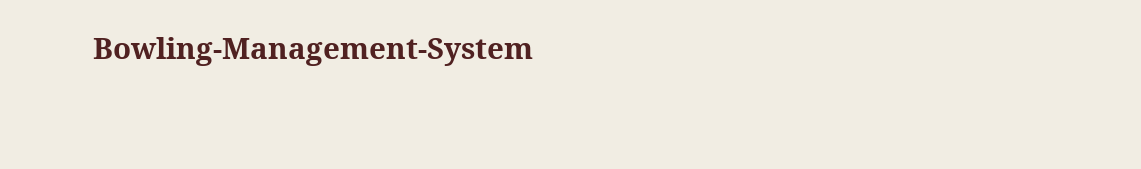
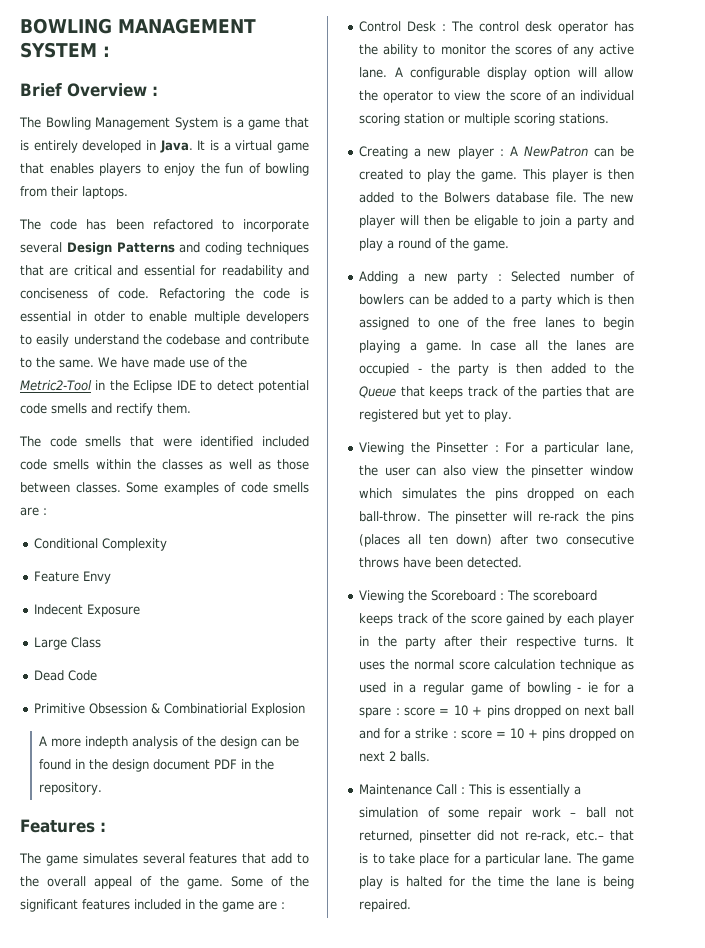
- Bowling-Management-System
+ BOWLING MANAGEMENT SYSTEM :
+ Brief Overview :
+ The Bowling Management System is a game that is entirely developed in Java. It is a virtual game that enables players to enjoy the fun of bowling from their laptops.
+ The code has been refactored to incorporate several Design Patterns and coding techniques that are critical and essential for readability and conciseness of code. Refactoring the code is essential in otder to enable multiple developers to easily understand the codebase and contribute to the same. We have made use of the Metric2-Tool in the Eclipse IDE to detect potential code smells and rectify them.
+ The code smells that were identified included code smells within the classes as well as those between classes. Some examples of code smells are :
+ Conditional Complexity
+ Feature Envy
+ Indecent Exposure
+ Large Class
+ Dead Code
+ Primitive Obsession & Combinatiorial Explosion
+ A more indepth analysis of the design can be found in the design document PDF in the repository.
+ Features :
+ The game simulates several features that add to the overall appeal of the game. Some of the significant features included in the game are :
+ Control Desk : The control desk operator has the ability to monitor the scores of any active lane. A configurable display option will allow the operator to view the score of an individual scoring station or multiple scoring stations.
+ Creating a new player : A NewPatron can be created to play the game. This player is then added to the Bolwers database file. The new player will then be eligable to join a party and play a round of the game.
+ Adding a new party : Selected number of bowlers can be added to a party which is then assigned to one of the free lanes to begin playing a game. In case all the lanes are occupied - the party is then added to the Queue that keeps track of the parties that are registered but yet to play.
+ Viewing the Pinsetter : For a particular lane, the user can also view the pinsetter window which simulates the pins dropped on each ball-throw. The pinsetter will re-rack the pins (places all ten down) after two consecutive throws have been detected.
+ Viewing the Scoreboard : The scoreboard keeps track of the score gained by each player in the party after their respective turns. It uses the normal score calculation technique as used in a regular game of bowling - ie for a spare : score = 10 + pins dropped on next ball and for a strike : score = 10 + pins dropped on next 2 balls.
+ Maintenance Call : This is essentially a simulation of some repair work – ball not returned, pinsetter did not re-rack, etc.– that is to take place for a particular lane. The game play is halted for the time the lane is being repaired.

